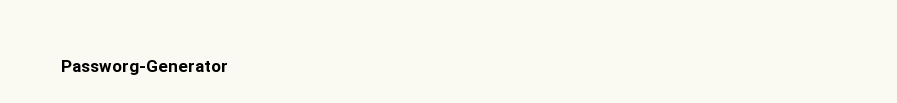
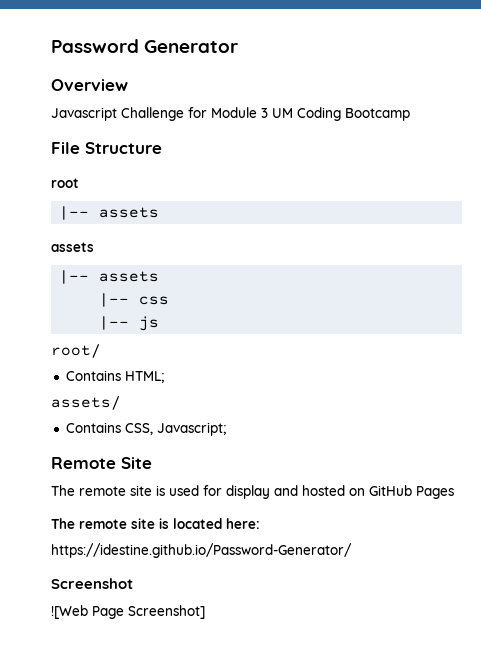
- Passworg-Generator
+ Password Generator
+ Overview
+ Javascript Challenge for Module 3 UM Coding Bootcamp
+ File Structure
+ root
+ |-- assets
+ assets
+ |-- assets
+ |-- css
+ |-- js
+ root/
+ Contains HTML;
+ assets/
+ Contains CSS, Javascript;
+ Remote Site
+ The remote site is used for display and hosted on GitHub Pages
+ The remote site is located here:
+ https://idestine.github.io/Password-Generator/
+ Screenshot
+ ![Web Page Screenshot]

